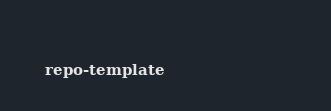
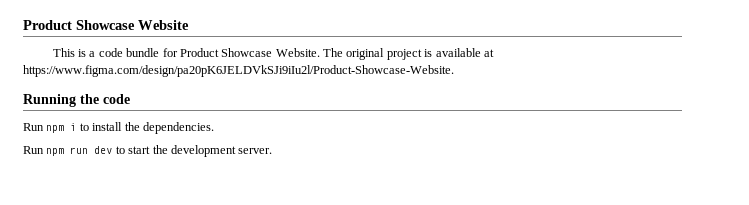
- repo-template
+ Product Showcase Website
+ This is a code bundle for Product Showcase Website. The original project is available at https://www.figma.com/design/pa20pK6JELDVkSJi9iIu2l/Product-Showcase-Website.
+ Running the code
+ Run npm i to install the dependencies.
+ Run npm run dev to start the development server.

